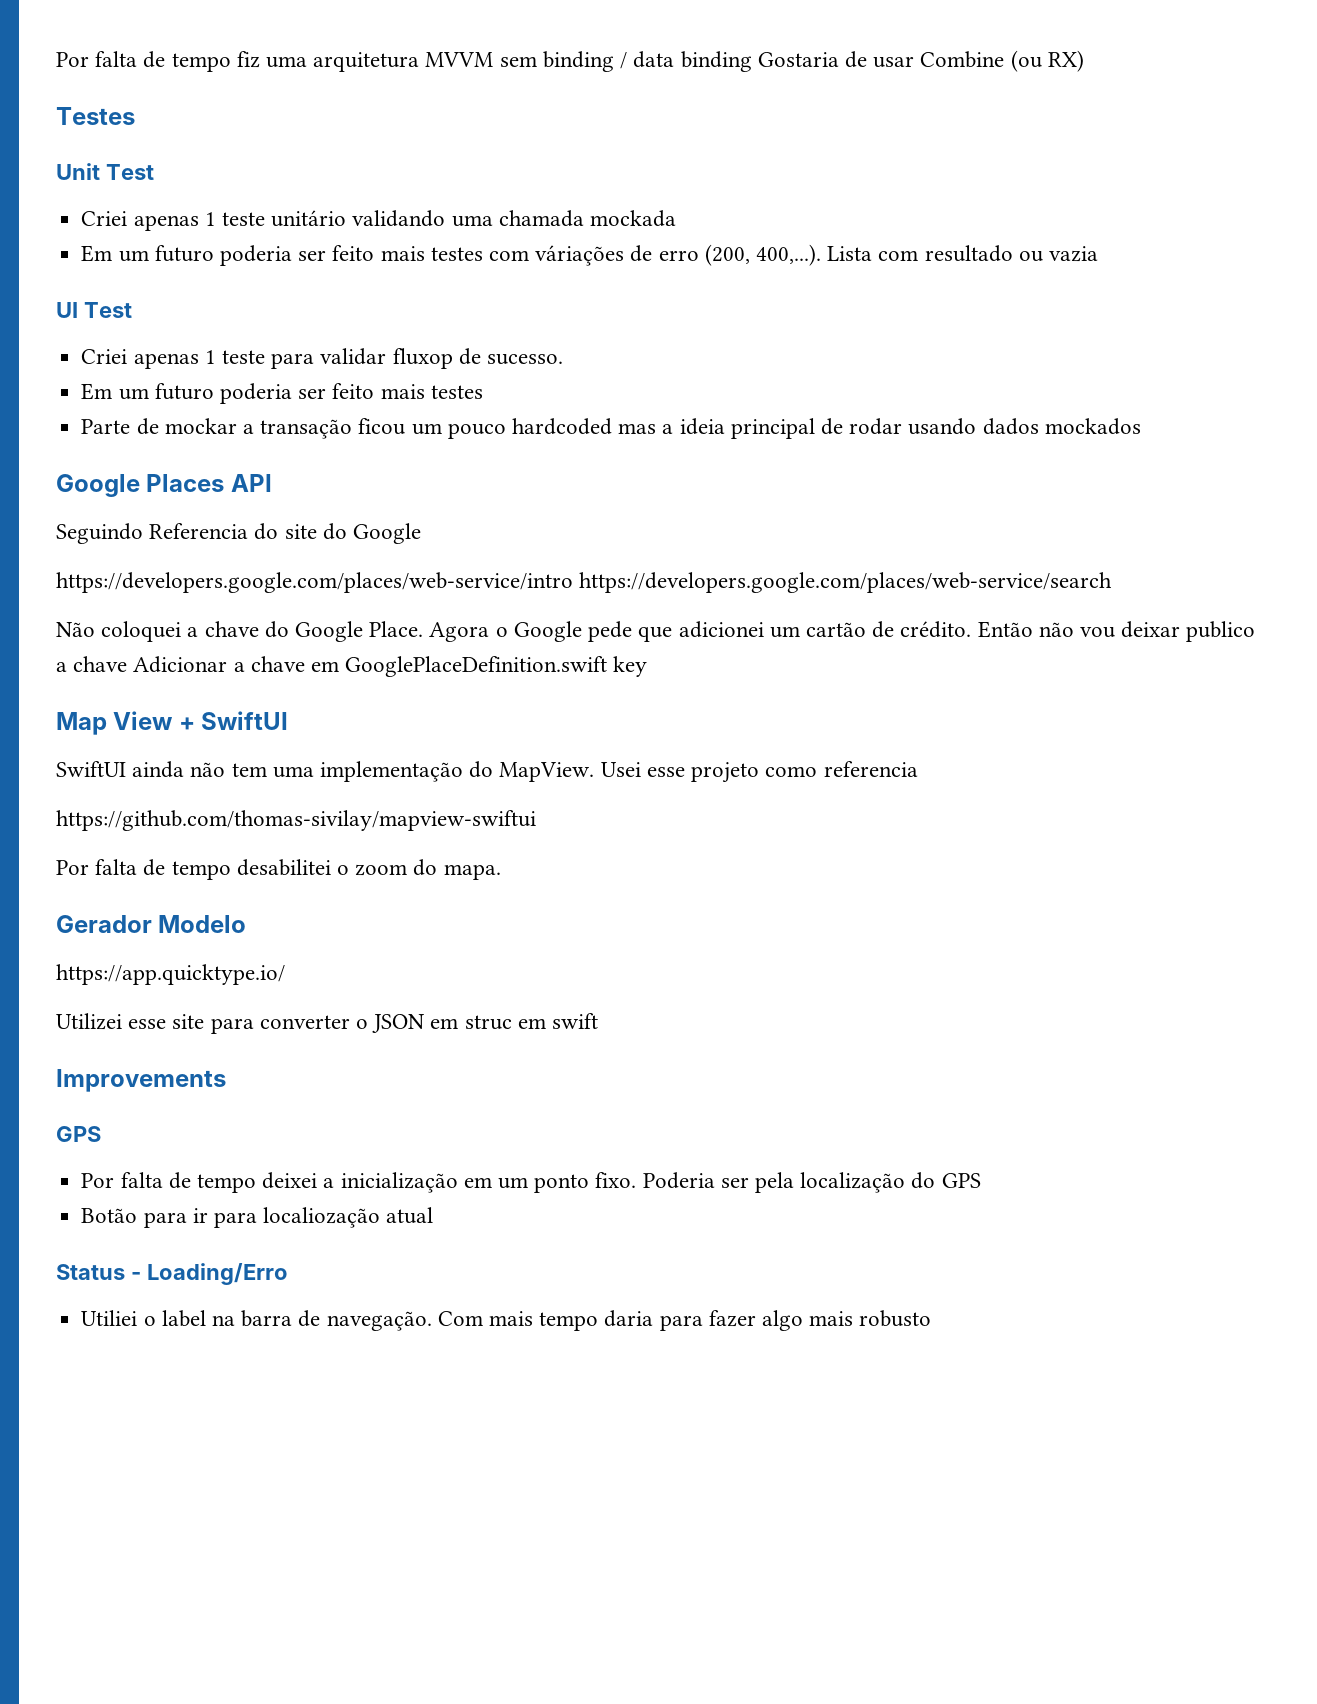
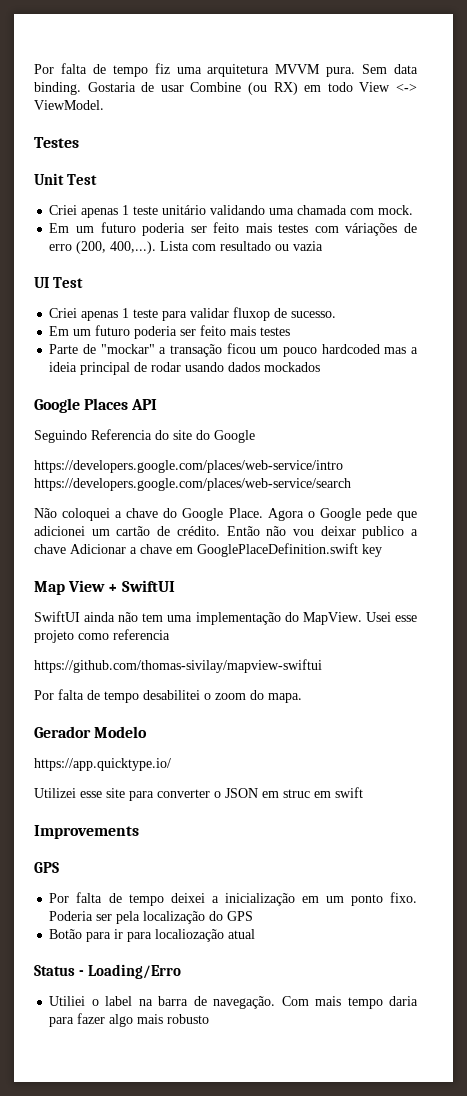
- Por falta de tempo fiz uma arquitetura MVVM sem binding / data binding Gostaria de usar Combine (ou RX)
+ Por falta de tempo fiz uma arquitetura MVVM pura. Sem data binding. Gostaria de usar Combine (ou RX) em todo View <-> ViewModel.
- Criei apenas 1 teste unitário validando uma chamada mockada
+ Criei apenas 1 teste unitário validando uma chamada com mock.
- Parte de mockar a transação ficou um pouco hardcoded mas a ideia principal de rodar usando dados mockados
+ Parte de "mockar" a transação ficou um pouco hardcoded mas a ideia principal de rodar usando dados mockados

